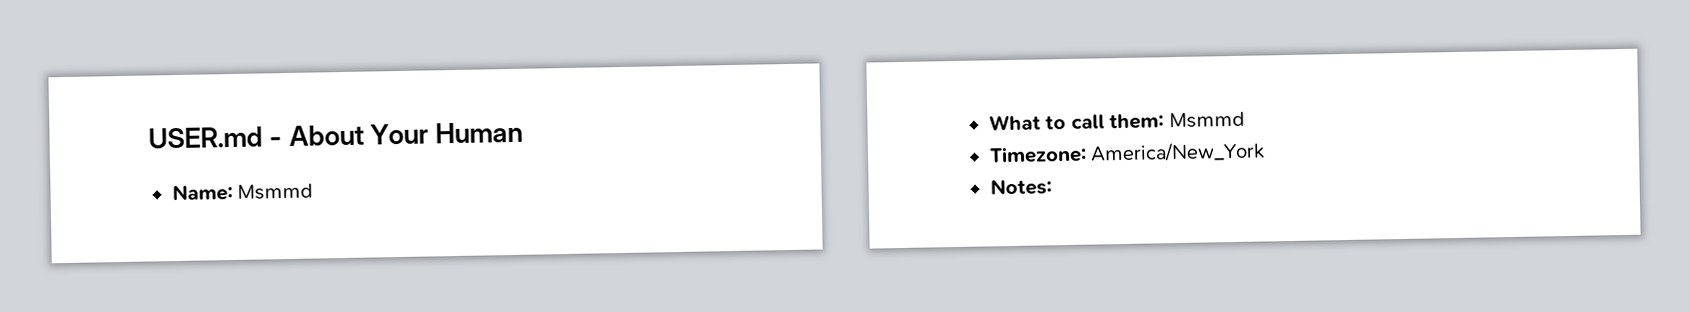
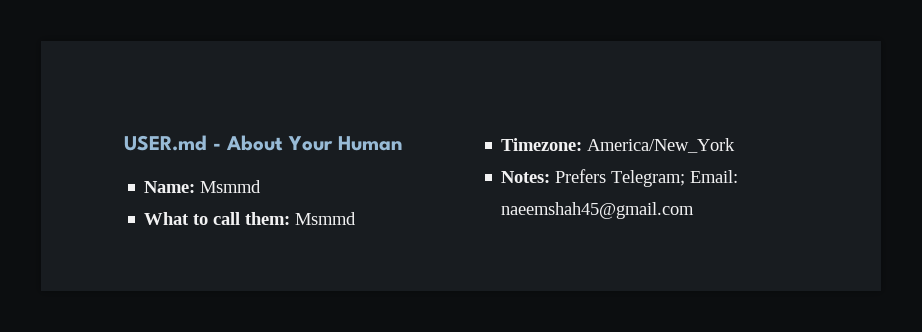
- Notes:
+ Notes: Prefers Telegram; Email: naeemshah45@gmail.com

